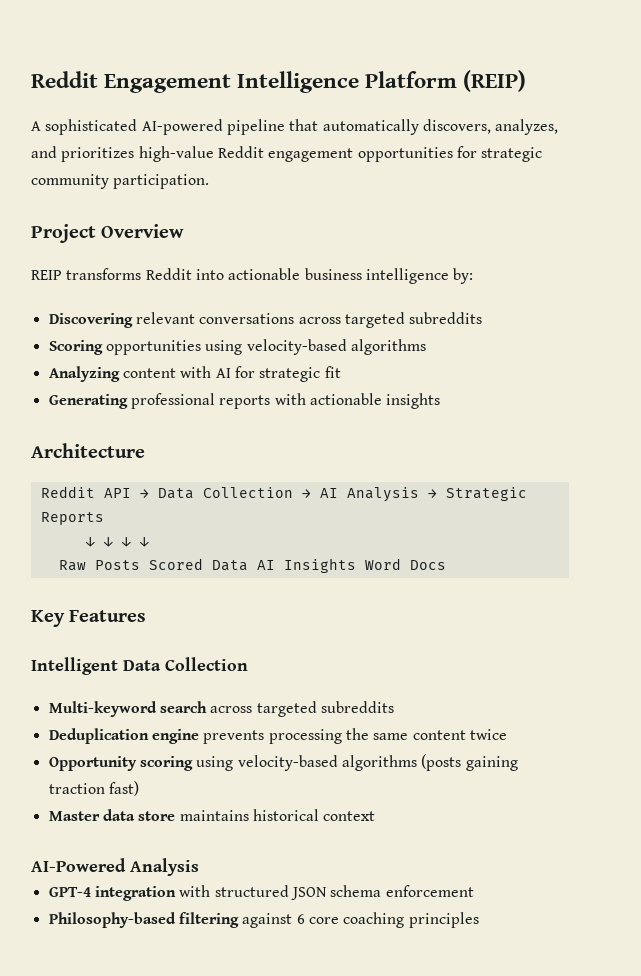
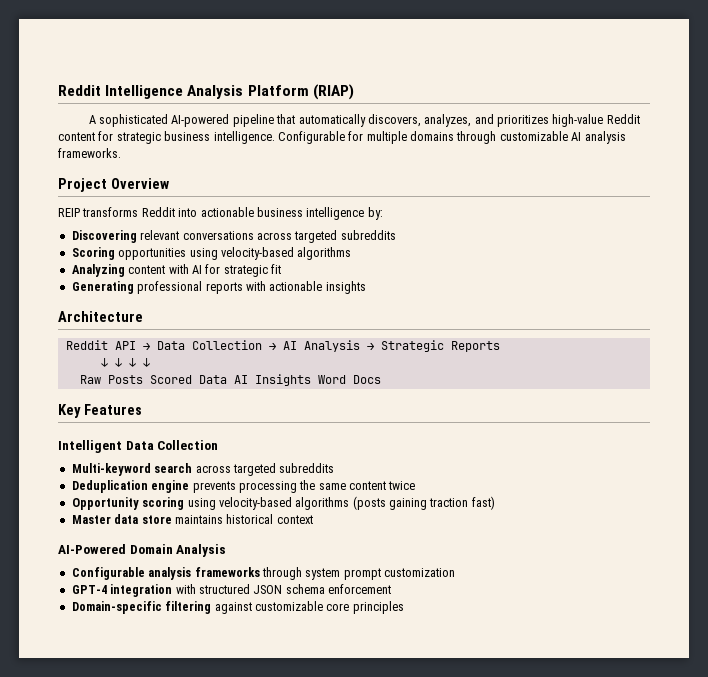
- Reddit Engagement Intelligence Platform (REIP)
+ Reddit Intelligence Analysis Platform (RIAP)
- A sophisticated AI-powered pipeline that automatically discovers, analyzes, and prioritizes high-value Reddit engagement opportunities for strategic community participation.
+ A sophisticated AI-powered pipeline that automatically discovers, analyzes, and prioritizes high-value Reddit content for strategic business intelligence. Configurable for multiple domains through customizable AI analysis frameworks.
- AI-Powered Analysis
+ AI-Powered Domain Analysis
+ Configurable analysis frameworks through system prompt customization
- Philosophy-based filtering against 6 core coaching principles
+ Domain-specific filtering against customizable core principles

